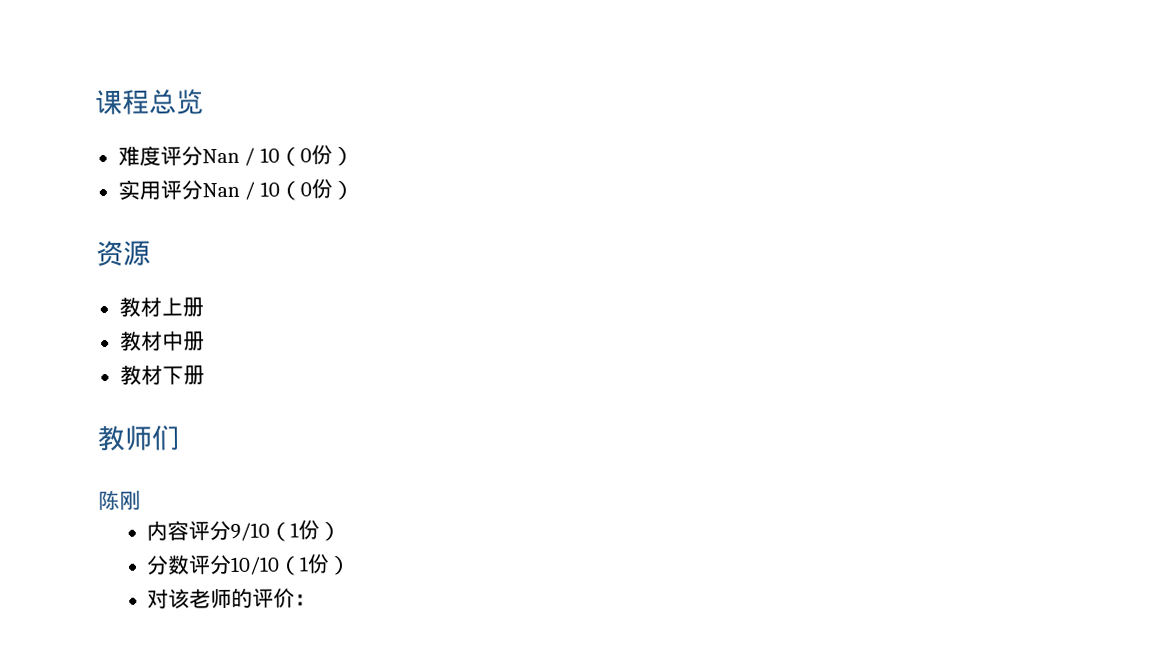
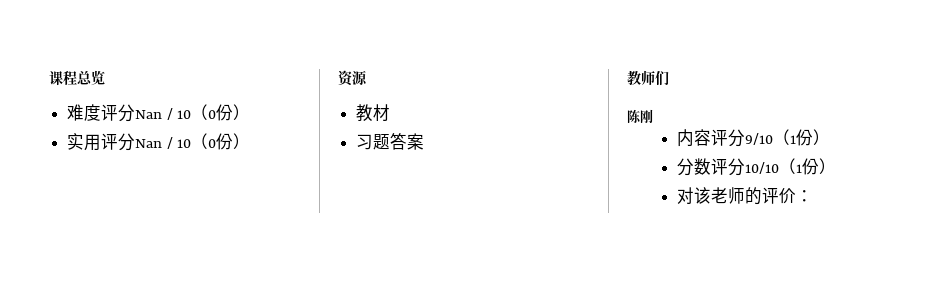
- 教材上册
- 教材中册
- 教材下册
+ 教材
+ 习题答案

